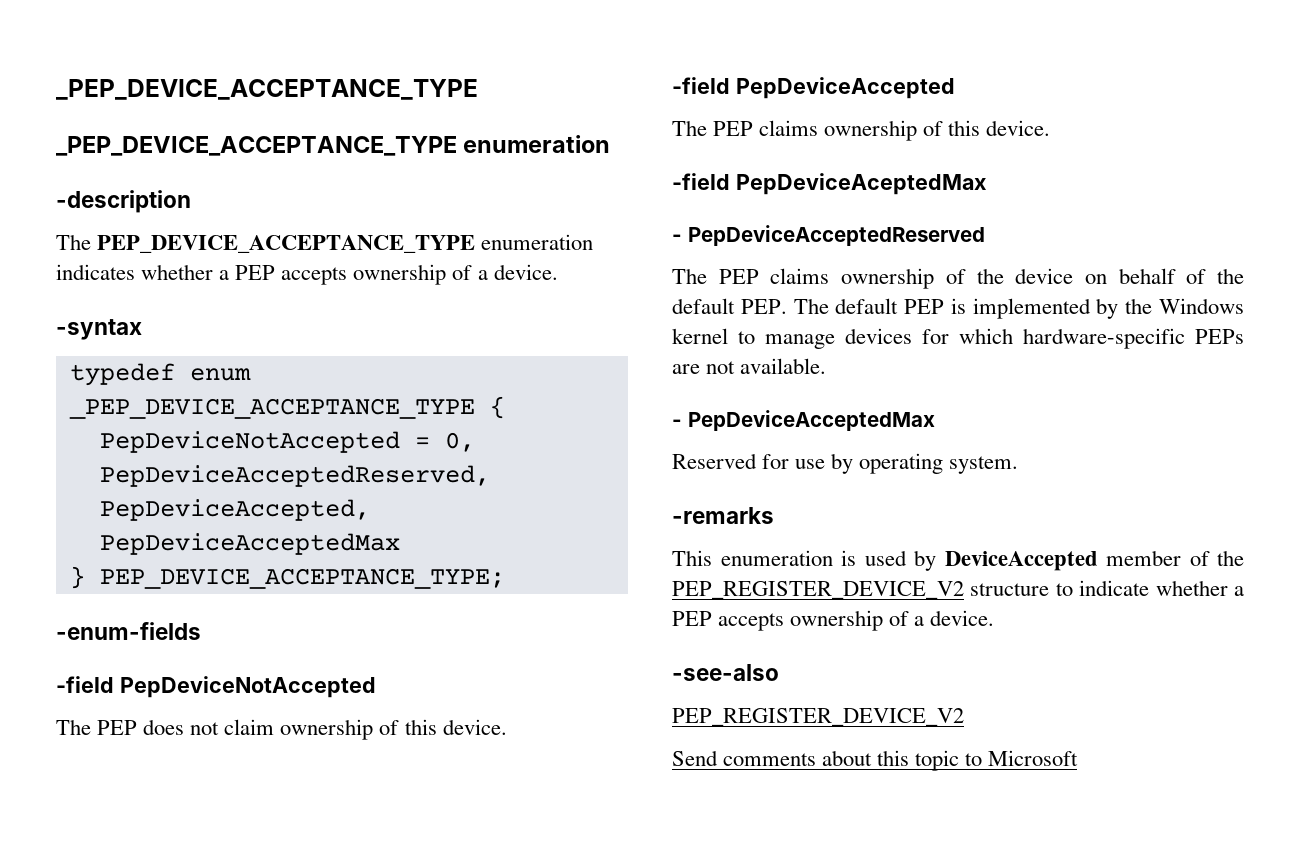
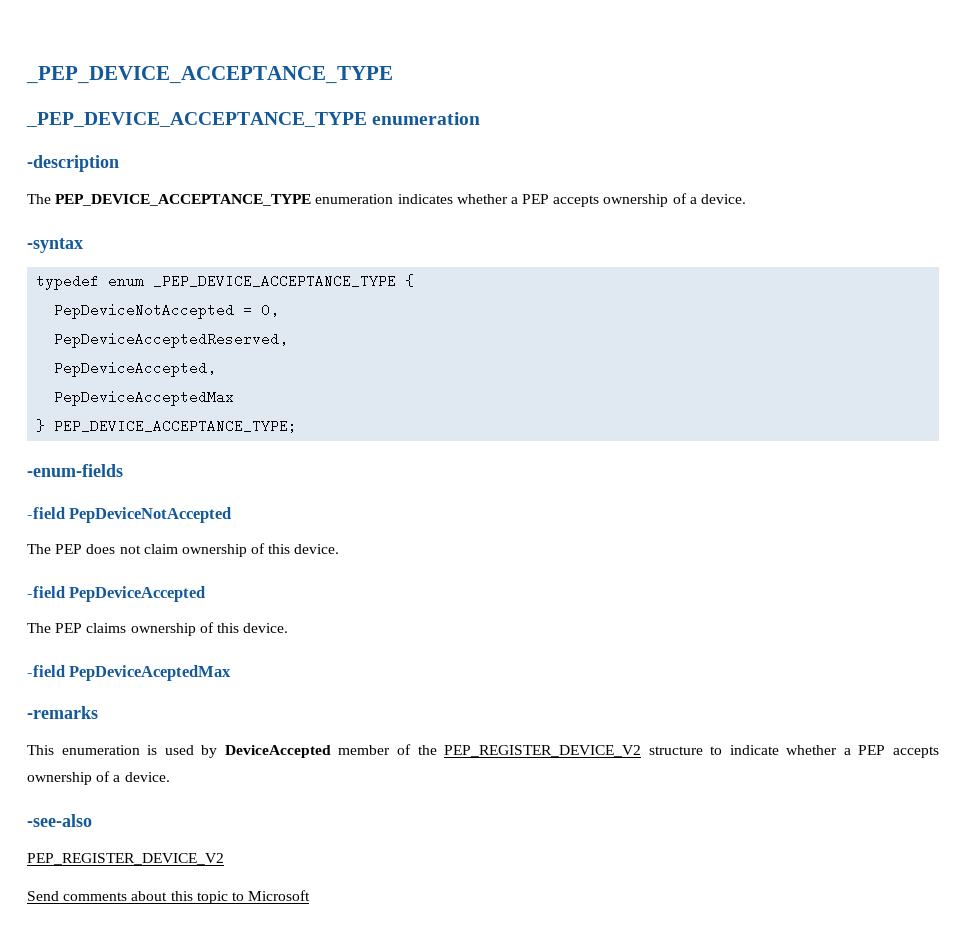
- - PepDeviceAcceptedReserved
- The PEP claims ownership of the device on behalf of the default PEP. The default PEP is implemented by the Windows kernel to manage devices for which hardware-specific PEPs are not available.
- - PepDeviceAcceptedMax
- Reserved for use by operating system.

